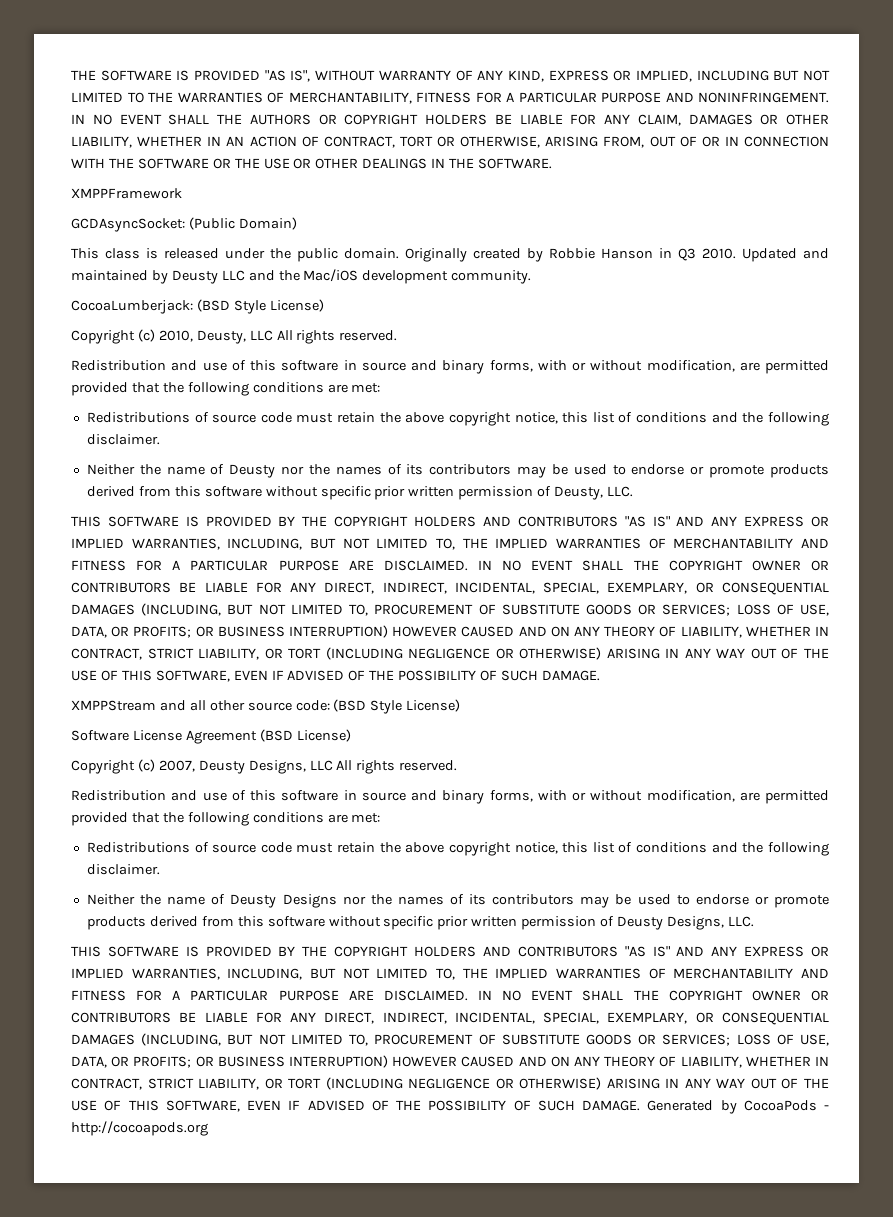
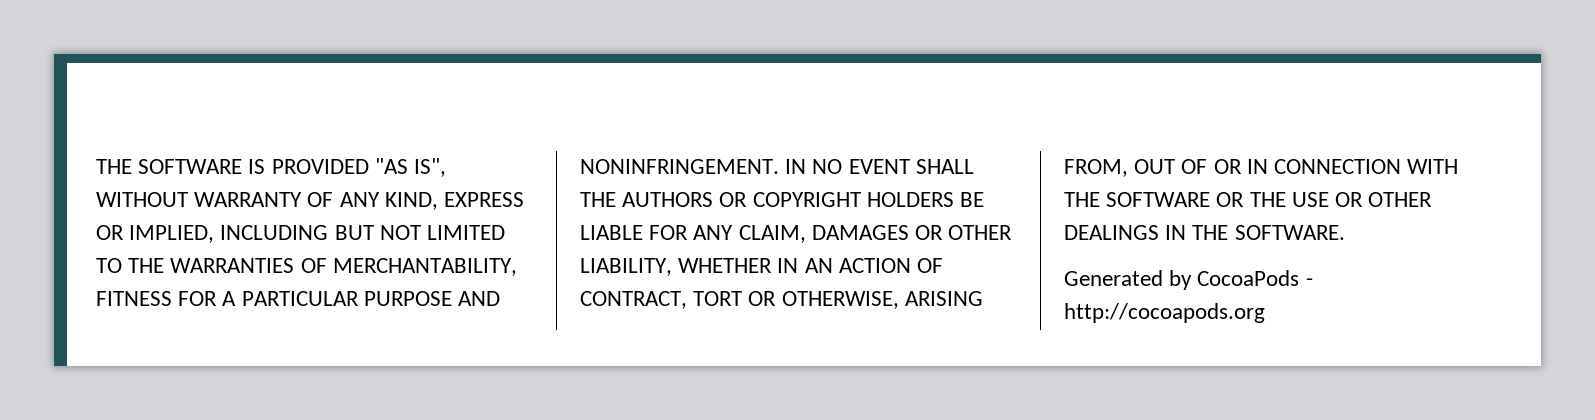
- XMPPFramework
- GCDAsyncSocket: (Public Domain)
- This class is released under the public domain. Originally created by Robbie Hanson in Q3 2010. Updated and maintained by Deusty LLC and the Mac/iOS development community.
- CocoaLumberjack: (BSD Style License)
- Copyright (c) 2010, Deusty, LLC All rights reserved.
- Redistribution and use of this software in source and binary forms, with or without modification, are permitted provided that the following conditions are met:
- Redistributions of source code must retain the above copyright notice, this list of conditions and the following disclaimer.
- Neither the name of Deusty nor the names of its contributors may be used to endorse or promote products derived from this software without specific prior written permission of Deusty, LLC.
- THIS SOFTWARE IS PROVIDED BY THE COPYRIGHT HOLDERS AND CONTRIBUTORS "AS IS" AND ANY EXPRESS OR IMPLIED WARRANTIES, INCLUDING, BUT NOT LIMITED TO, THE IMPLIED WARRANTIES OF MERCHANTABILITY AND FITNESS FOR A PARTICULAR PURPOSE ARE DISCLAIMED. IN NO EVENT SHALL THE COPYRIGHT OWNER OR CONTRIBUTORS BE LIABLE FOR ANY DIRECT, INDIRECT, INCIDENTAL, SPECIAL, EXEMPLARY, OR CONSEQUENTIAL DAMAGES (INCLUDING, BUT NOT LIMITED TO, PROCUREMENT OF SUBSTITUTE GOODS OR SERVICES; LOSS OF USE, DATA, OR PROFITS; OR BUSINESS INTERRUPTION) HOWEVER CAUSED AND ON ANY THEORY OF LIABILITY, WHETHER IN CONTRACT, STRICT LIABILITY, OR TORT (INCLUDING NEGLIGENCE OR OTHERWISE) ARISING IN ANY WAY OUT OF THE USE OF THIS SOFTWARE, EVEN IF ADVISED OF THE POSSIBILITY OF SUCH DAMAGE.
- XMPPStream and all other source code: (BSD Style License)
- Software License Agreement (BSD License)
- Copyright (c) 2007, Deusty Designs, LLC All rights reserved.
- Redistribution and use of this software in source and binary forms, with or without modification, are permitted provided that the following conditions are met:
- Redistributions of source code must retain the above copyright notice, this list of conditions and the following disclaimer.
- Neither the name of Deusty Designs nor the names of its contributors may be used to endorse or promote products derived from this software without specific prior written permission of Deusty Designs, LLC.
- THIS SOFTWARE IS PROVIDED BY THE COPYRIGHT HOLDERS AND CONTRIBUTORS "AS IS" AND ANY EXPRESS OR IMPLIED WARRANTIES, INCLUDING, BUT NOT LIMITED TO, THE IMPLIED WARRANTIES OF MERCHANTABILITY AND FITNESS FOR A PARTICULAR PURPOSE ARE DISCLAIMED. IN NO EVENT SHALL THE COPYRIGHT OWNER OR CONTRIBUTORS BE LIABLE FOR ANY DIRECT, INDIRECT, INCIDENTAL, SPECIAL, EXEMPLARY, OR CONSEQUENTIAL DAMAGES (INCLUDING, BUT NOT LIMITED TO, PROCUREMENT OF SUBSTITUTE GOODS OR SERVICES; LOSS OF USE, DATA, OR PROFITS; OR BUSINESS INTERRUPTION) HOWEVER CAUSED AND ON ANY THEORY OF LIABILITY, WHETHER IN CONTRACT, STRICT LIABILITY, OR TORT (INCLUDING NEGLIGENCE OR OTHERWISE) ARISING IN ANY WAY OUT OF THE USE OF THIS SOFTWARE, EVEN IF ADVISED OF THE POSSIBILITY OF SUCH DAMAGE.

